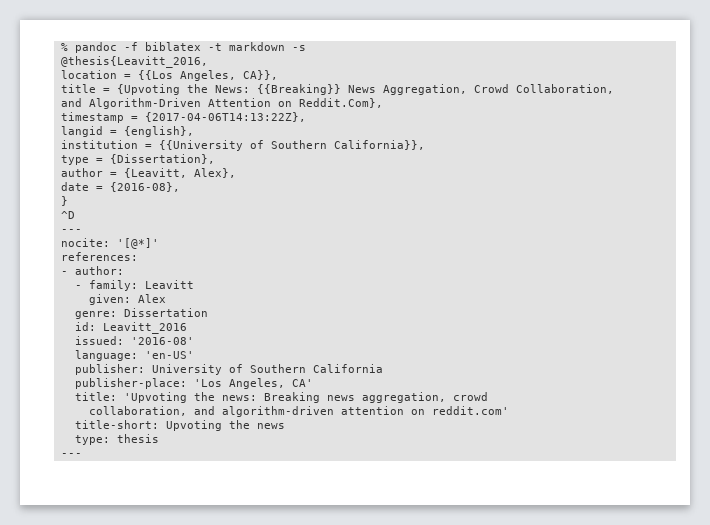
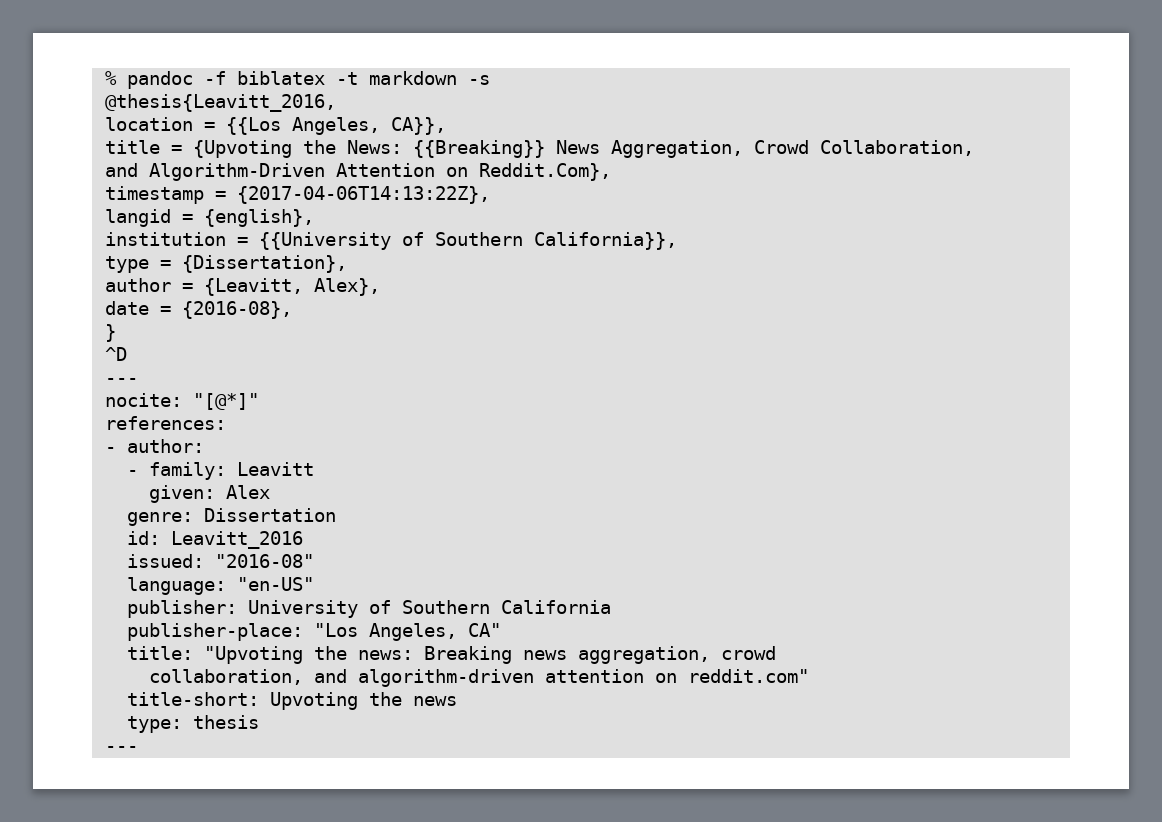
- nocite: '[@*]'
+ nocite: "[@*]"
- issued: '2016-08'
+ issued: "2016-08"
- language: 'en-US'
+ language: "en-US"
- publisher-place: 'Los Angeles, CA'
+ publisher-place: "Los Angeles, CA"
- title: 'Upvoting the news: Breaking news aggregation, crowd
+ title: "Upvoting the news: Breaking news aggregation, crowd
- collaboration, and algorithm-driven attention on reddit.com'
+ collaboration, and algorithm-driven attention on reddit.com"

